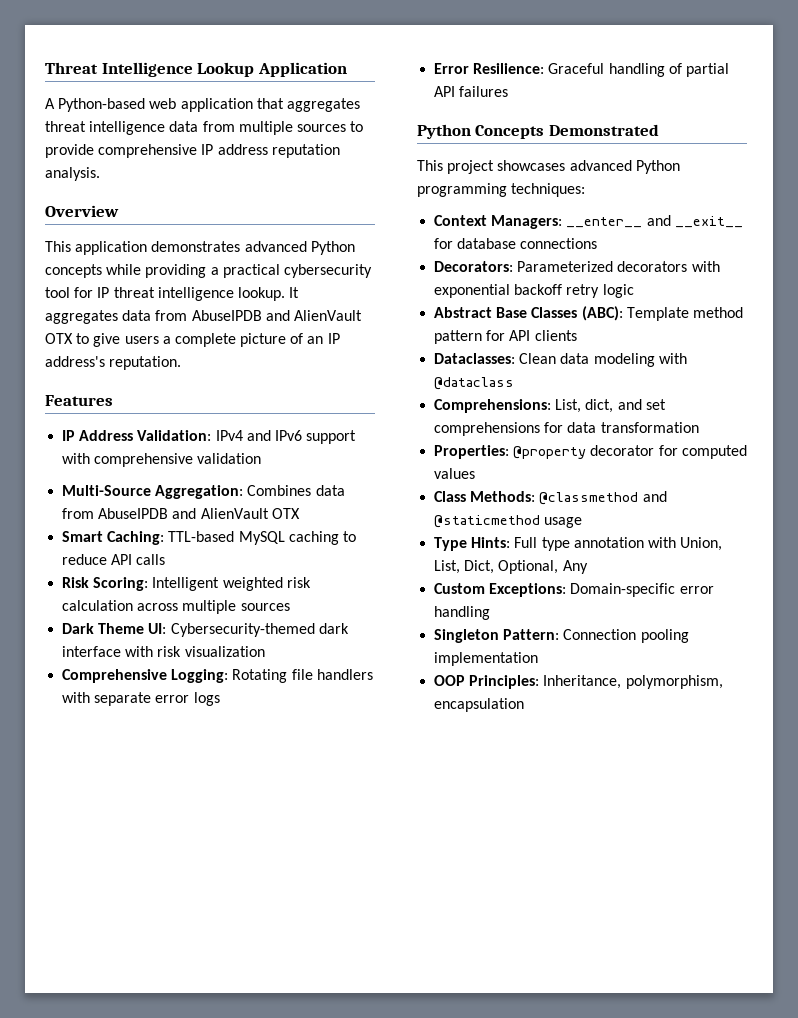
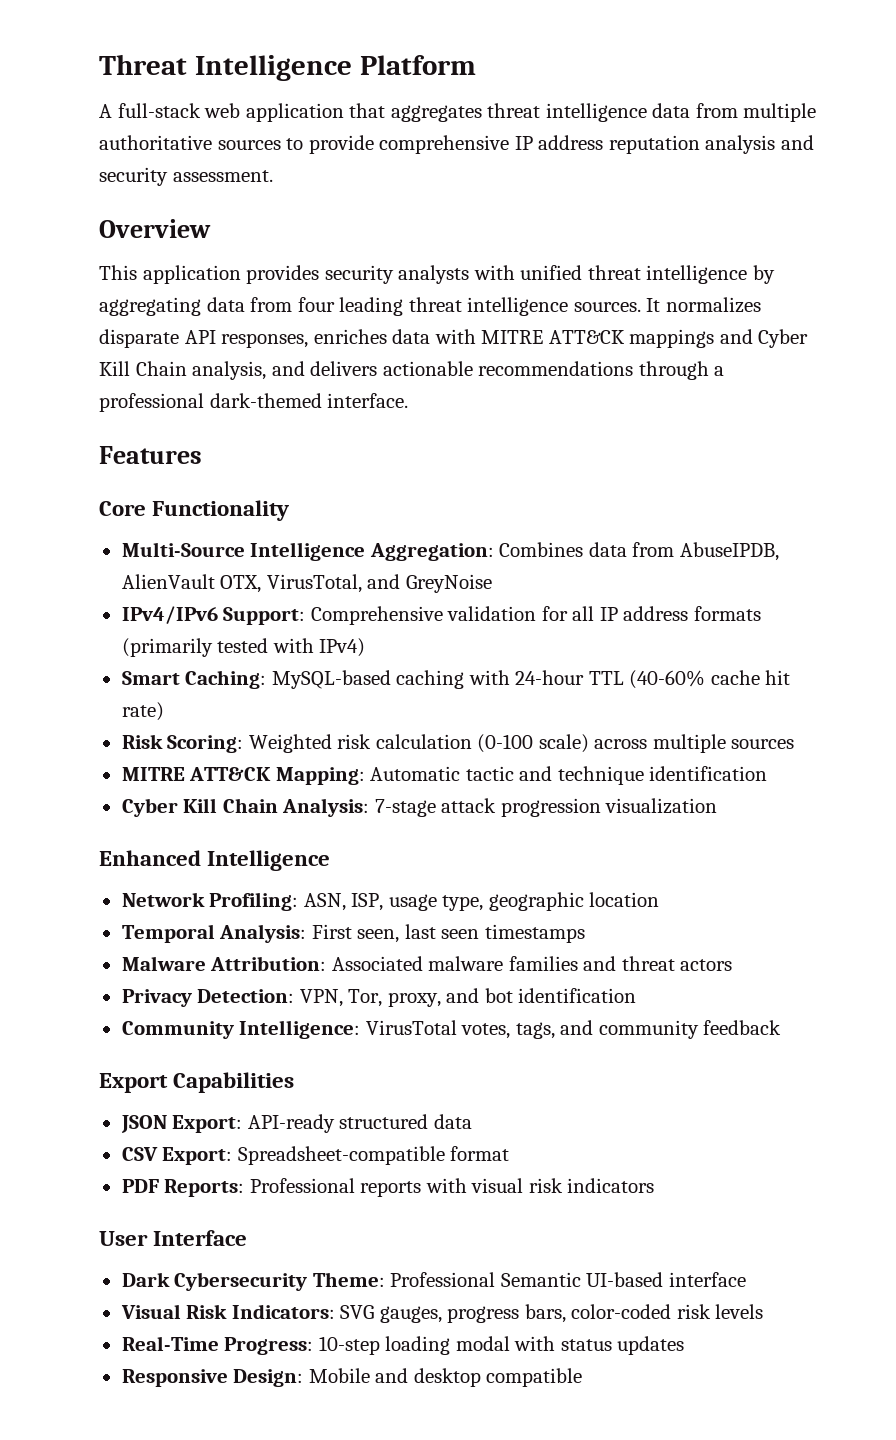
- Threat Intelligence Lookup Application
+ Threat Intelligence Platform
- A Python-based web application that aggregates threat intelligence data from multiple sources to provide comprehensive IP address reputation analysis.
+ A full-stack web application that aggregates threat intelligence data from multiple authoritative sources to provide comprehensive IP address reputation analysis and security assessment.
- This application demonstrates advanced Python concepts while providing a practical cybersecurity tool for IP threat intelligence lookup. It aggregates data from AbuseIPDB and AlienVault OTX to give users a complete picture of an IP address's reputation.
+ This application provides security analysts with unified threat intelligence by aggregating data from four leading threat intelligence sources. It normalizes disparate API responses, enriches data with MITRE ATT&CK mappings and Cyber Kill Chain analysis, and delivers actionable recommendations through a professional dark-themed interface.
  Features
- IP Address Validation: IPv4 and IPv6 support with comprehensive validation
+ Core Functionality
- Multi-Source Aggregation: Combines data from AbuseIPDB and AlienVault OTX
- Smart Caching: TTL-based MySQL caching to reduce API calls
- Risk Scoring: Intelligent weighted risk calculation across multiple sources
- Dark Theme UI: Cybersecurity-themed dark interface with risk visualization
- Comprehensive Logging: Rotating file handlers with separate error logs
- Error Resilience: Graceful handling of partial API failures
- Python Concepts Demonstrated
- This project showcases advanced Python programming techniques:
- Context Managers: __enter__ and __exit__ for database connections
- Decorators: Parameterized decorators with exponential backoff retry logic
- Abstract Base Classes (ABC): Template method pattern for API clients
- Dataclasses: Clean data modeling with @dataclass
- Comprehensions: List, dict, and set comprehensions for data transformation
- Properties: @property decorator for computed values
- Class Methods: @classmethod and @staticmethod usage
- Type Hints: Full type annotation with Union, List, Dict, Optional, Any
- Custom Exceptions: Domain-specific error handling
- Singleton Pattern: Connection pooling implementation
- OOP Principles: Inheritance, polymorphism, encapsulation
+ Multi-Source Intelligence Aggregation: Combines data from AbuseIPDB, AlienVault OTX, VirusTotal, and GreyNoise
+ IPv4/IPv6 Support: Comprehensive validation for all IP address formats (primarily tested with IPv4)
+ Smart Caching: MySQL-based caching with 24-hour TTL (40-60% cache hit rate)
+ Risk Scoring: Weighted risk calculation (0-100 scale) across multiple sources
+ MITRE ATT&CK Mapping: Automatic tactic and technique identification
+ Cyber Kill Chain Analysis: 7-stage attack progression visualization
+ Enhanced Intelligence
+ Network Profiling: ASN, ISP, usage type, geographic location
+ Temporal Analysis: First seen, last seen timestamps
+ Malware Attribution: Associated malware families and threat actors
+ Privacy Detection: VPN, Tor, proxy, and bot identification
+ Community Intelligence: VirusTotal votes, tags, and community feedback
+ Export Capabilities
+ JSON Export: API-ready structured data
+ CSV Export: Spreadsheet-compatible format
+ PDF Reports: Professional reports with visual risk indicators
+ User Interface
+ Dark Cybersecurity Theme: Professional Semantic UI-based interface
+ Visual Risk Indicators: SVG gauges, progress bars, color-coded risk levels
+ Real-Time Progress: 10-step loading modal with status updates
+ Responsive Design: Mobile and desktop compatible

